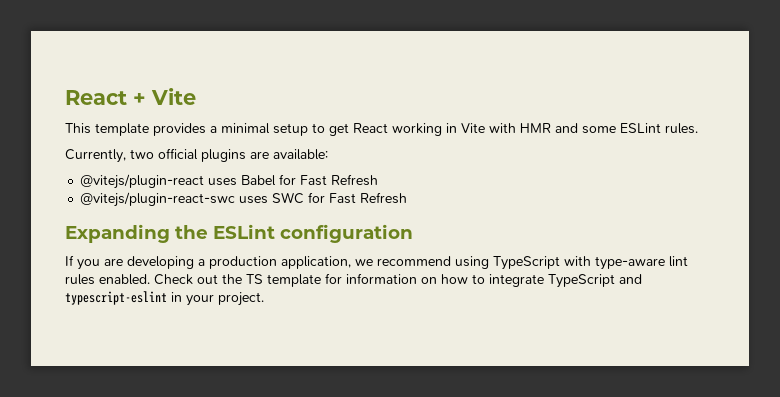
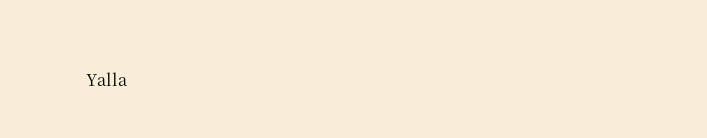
- React + Vite
- This template provides a minimal setup to get React working in Vite with HMR and some ESLint rules.
- Currently, two official plugins are available:
- @vitejs/plugin-react uses Babel for Fast Refresh
- @vitejs/plugin-react-swc uses SWC for Fast Refresh
- Expanding the ESLint configuration
- If you are developing a production application, we recommend using TypeScript with type-aware lint rules enabled. Check out the TS template for information on how to integrate TypeScript and typescript-eslint in your project.
+ Yalla

